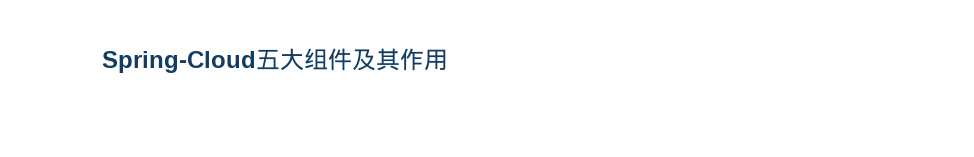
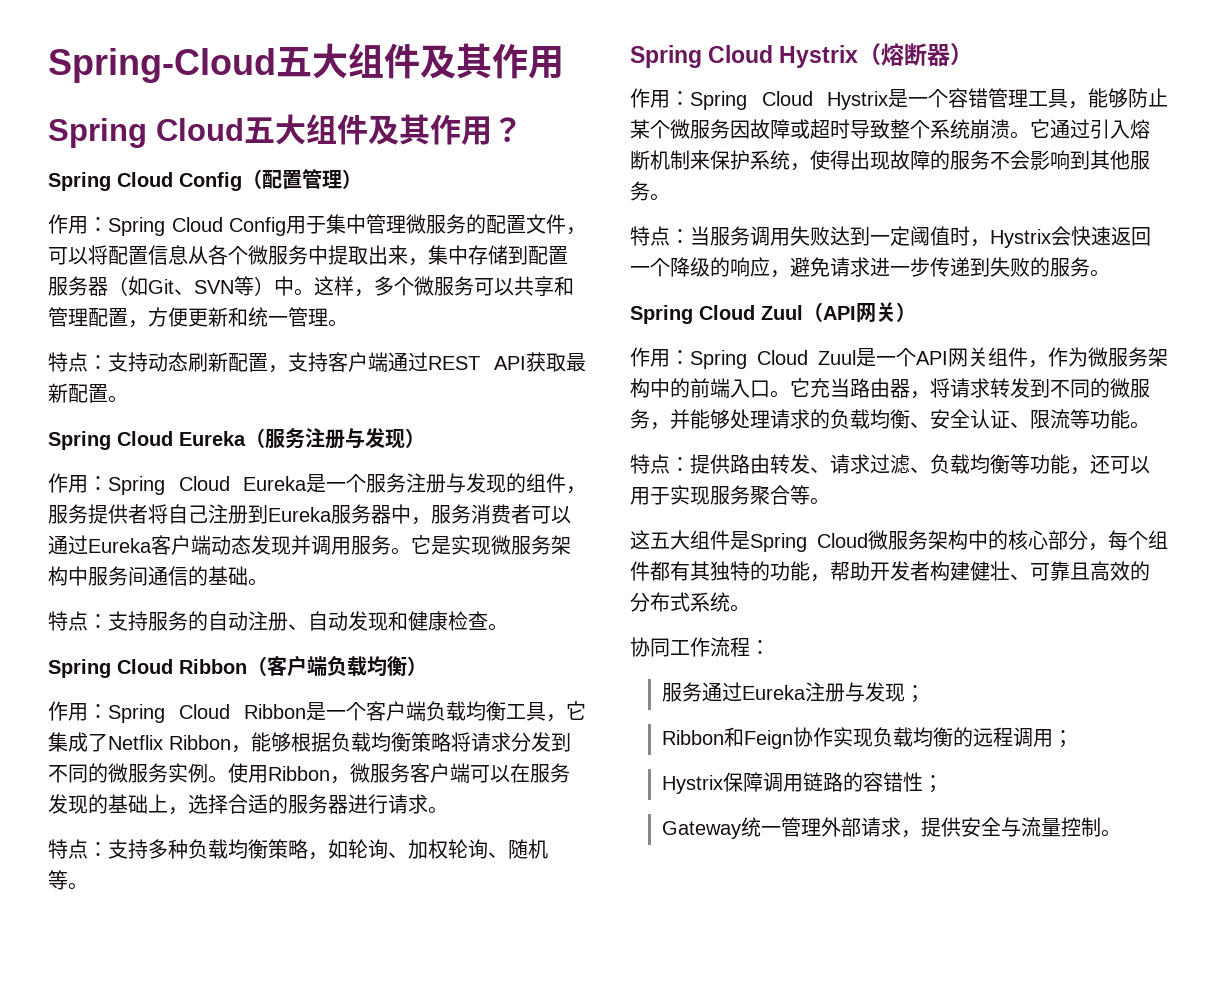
+ Spring Cloud五大组件及其作用？
+ Spring Cloud Config（配置管理）
+ 作用：Spring Cloud Config用于集中管理微服务的配置文件，可以将配置信息从各个微服务中提取出来，集中存储到配置服务器（如Git、SVN等）中。这样，多个微服务可以共享和管理配置，方便更新和统一管理。
+ 特点：支持动态刷新配置，支持客户端通过REST API获取最新配置。
+ Spring Cloud Eureka（服务注册与发现）
+ 作用：Spring Cloud Eureka是一个服务注册与发现的组件，服务提供者将自己注册到Eureka服务器中，服务消费者可以通过Eureka客户端动态发现并调用服务。它是实现微服务架构中服务间通信的基础。
+ 特点：支持服务的自动注册、自动发现和健康检查。
+ Spring Cloud Ribbon（客户端负载均衡）
+ 作用：Spring Cloud Ribbon是一个客户端负载均衡工具，它集成了Netflix Ribbon，能够根据负载均衡策略将请求分发到不同的微服务实例。使用Ribbon，微服务客户端可以在服务发现的基础上，选择合适的服务器进行请求。
+ 特点：支持多种负载均衡策略，如轮询、加权轮询、随机等。
+ Spring Cloud Hystrix（熔断器）
+ 作用：Spring Cloud Hystrix是一个容错管理工具，能够防止某个微服务因故障或超时导致整个系统崩溃。它通过引入熔断机制来保护系统，使得出现故障的服务不会影响到其他服务。
+ 特点：当服务调用失败达到一定阈值时，Hystrix会快速返回一个降级的响应，避免请求进一步传递到失败的服务。
+ Spring Cloud Zuul（API网关）
+ 作用：Spring Cloud Zuul是一个API网关组件，作为微服务架构中的前端入口。它充当路由器，将请求转发到不同的微服务，并能够处理请求的负载均衡、安全认证、限流等功能。
+ 特点：提供路由转发、请求过滤、负载均衡等功能，还可以用于实现服务聚合等。
+ 这五大组件是Spring Cloud微服务架构中的核心部分，每个组件都有其独特的功能，帮助开发者构建健壮、可靠且高效的分布式系统。
+ 协同工作流程：
+ 服务通过Eureka注册与发现；
+ Ribbon和Feign协作实现负载均衡的远程调用；
+ Hystrix保障调用链路的容错性；
+ Gateway统一管理外部请求，提供安全与流量控制。

